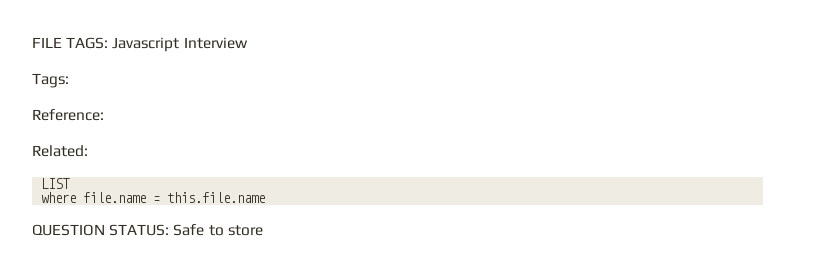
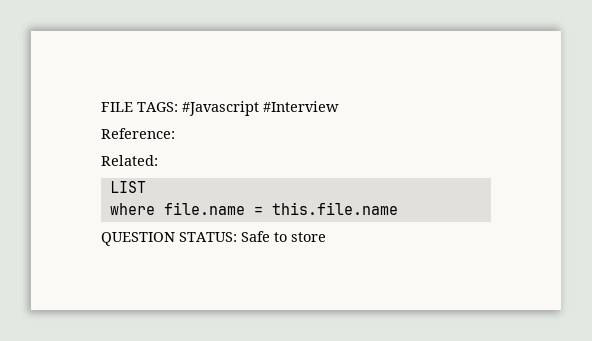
- FILE TAGS: Javascript Interview
- Tags:
+ FILE TAGS: #Javascript #Interview

